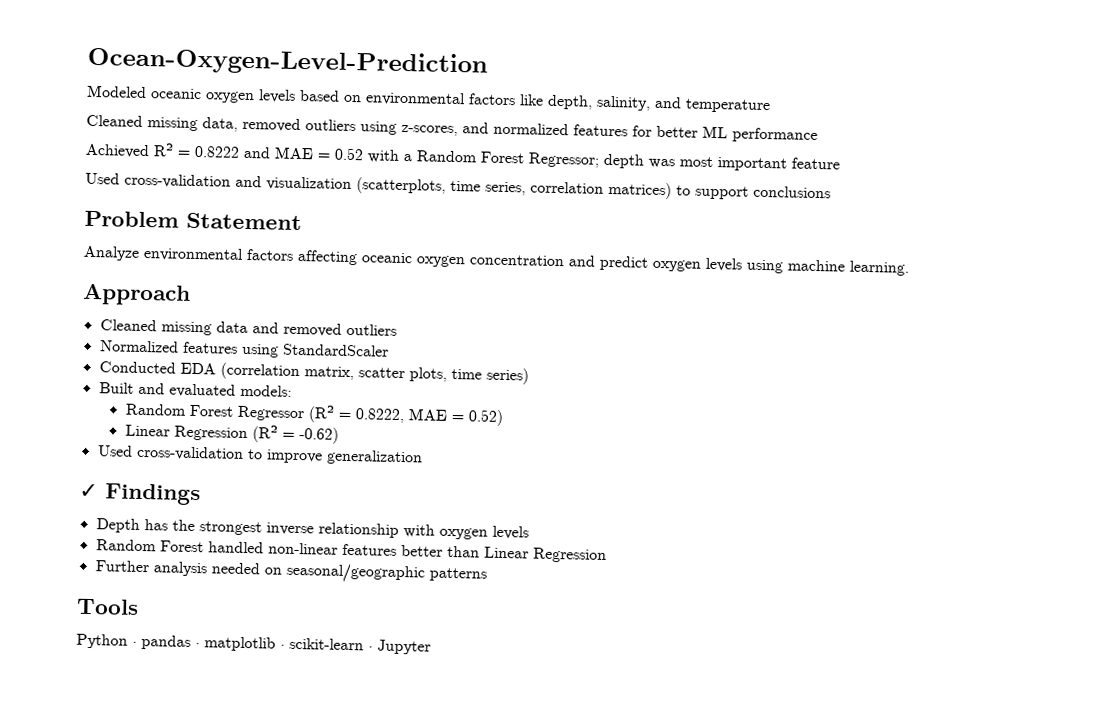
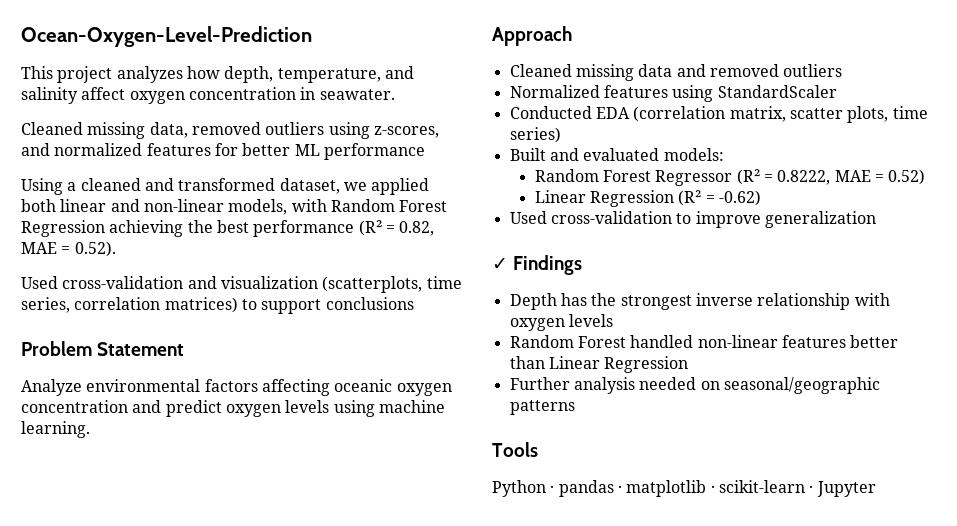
- Modeled oceanic oxygen levels based on environmental factors like depth, salinity, and temperature
+ This project analyzes how depth, temperature, and salinity affect oxygen concentration in seawater.
- Achieved R² = 0.8222 and MAE = 0.52 with a Random Forest Regressor; depth was most important feature
+ Using a cleaned and transformed dataset, we applied both linear and non-linear models, with Random Forest Regression achieving the best performance (R² = 0.82, MAE = 0.52).

